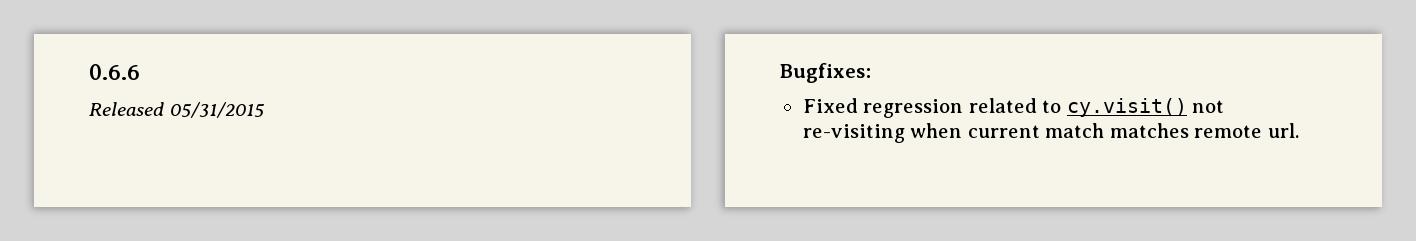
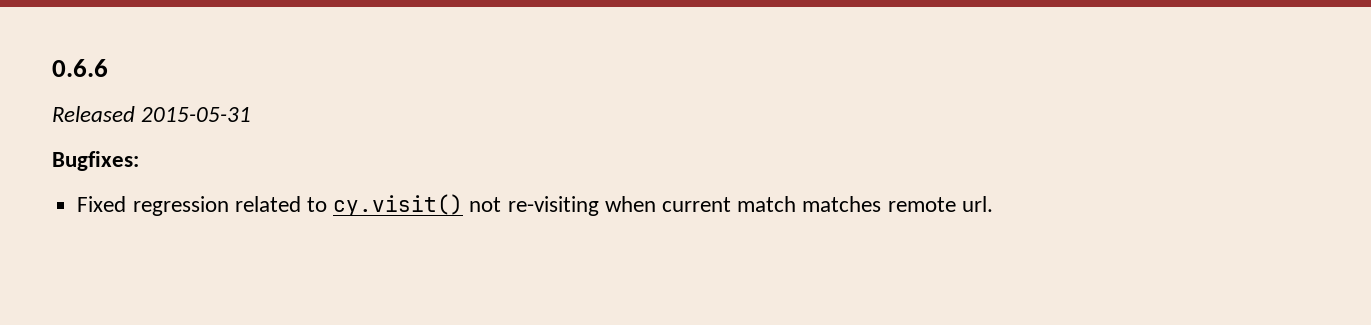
- Released 05/31/2015
+ Released 2015-05-31

